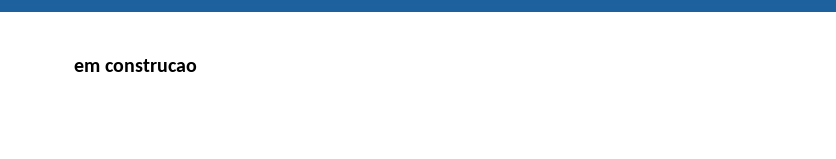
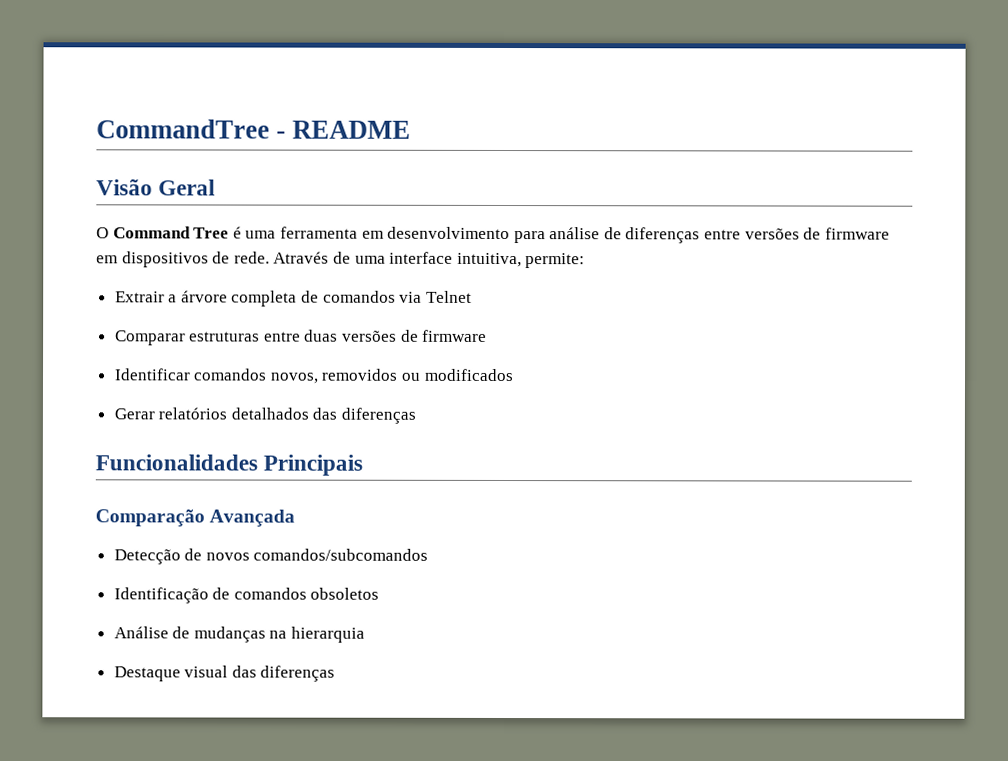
- em construcao
+ CommandTree - README
+ Visão Geral
+ O Command Tree é uma ferramenta em desenvolvimento para análise de diferenças entre versões de firmware em dispositivos de rede. Através de uma interface intuitiva, permite:
+ Extrair a árvore completa de comandos via Telnet
+ Comparar estruturas entre duas versões de firmware
+ Identificar comandos novos, removidos ou modificados
+ Gerar relatórios detalhados das diferenças
+ Funcionalidades Principais
+ Comparação Avançada
+ Detecção de novos comandos/subcomandos
+ Identificação de comandos obsoletos
+ Análise de mudanças na hierarquia
+ Destaque visual das diferenças

